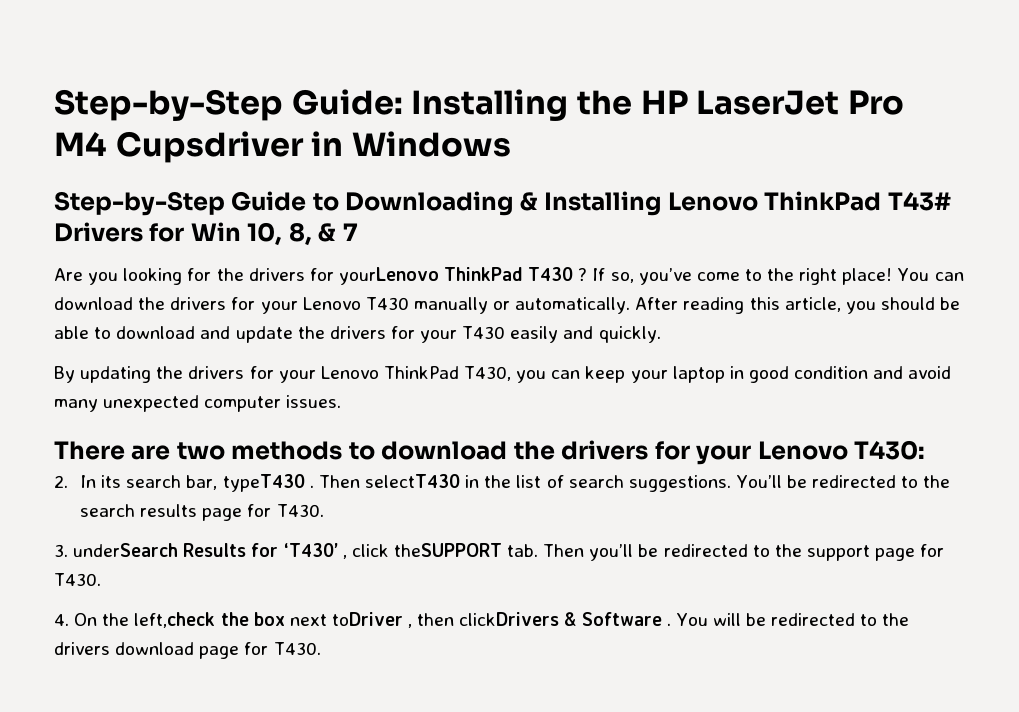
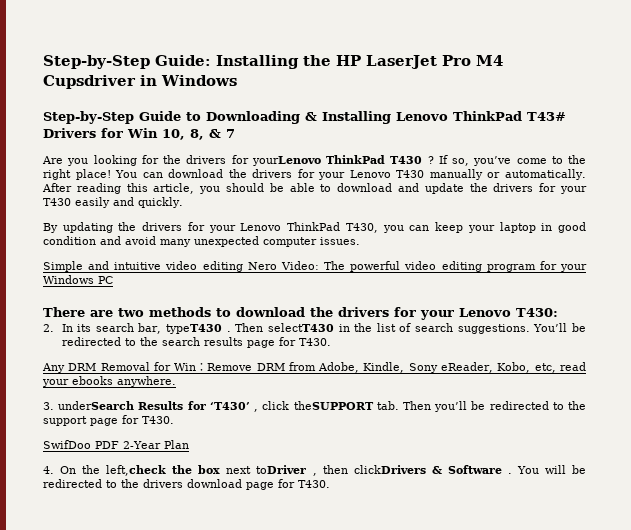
+ Simple and intuitive video editing Nero Video: The powerful video editing program for your Windows PC
+ Any DRM Removal for Win：Remove DRM from Adobe, Kindle, Sony eReader, Kobo, etc, read your ebooks anywhere.
+ SwifDoo PDF 2-Year Plan

